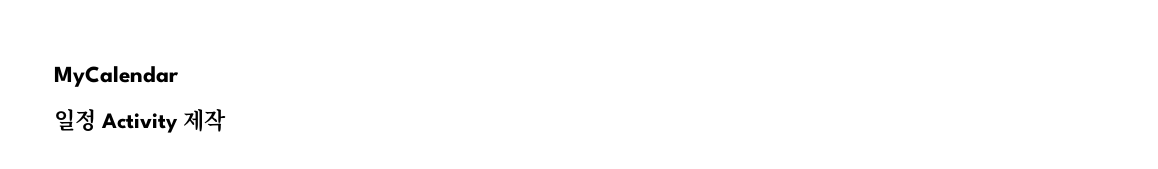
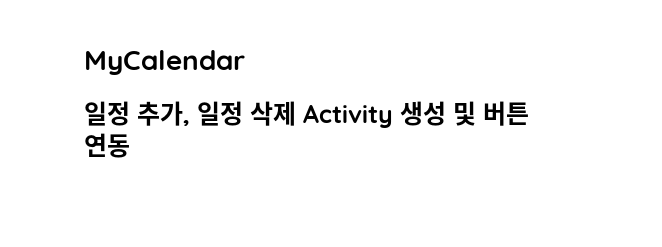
- 일정 Activity 제작
+ 일정 추가, 일정 삭제 Activity 생성 및 버튼 연동

